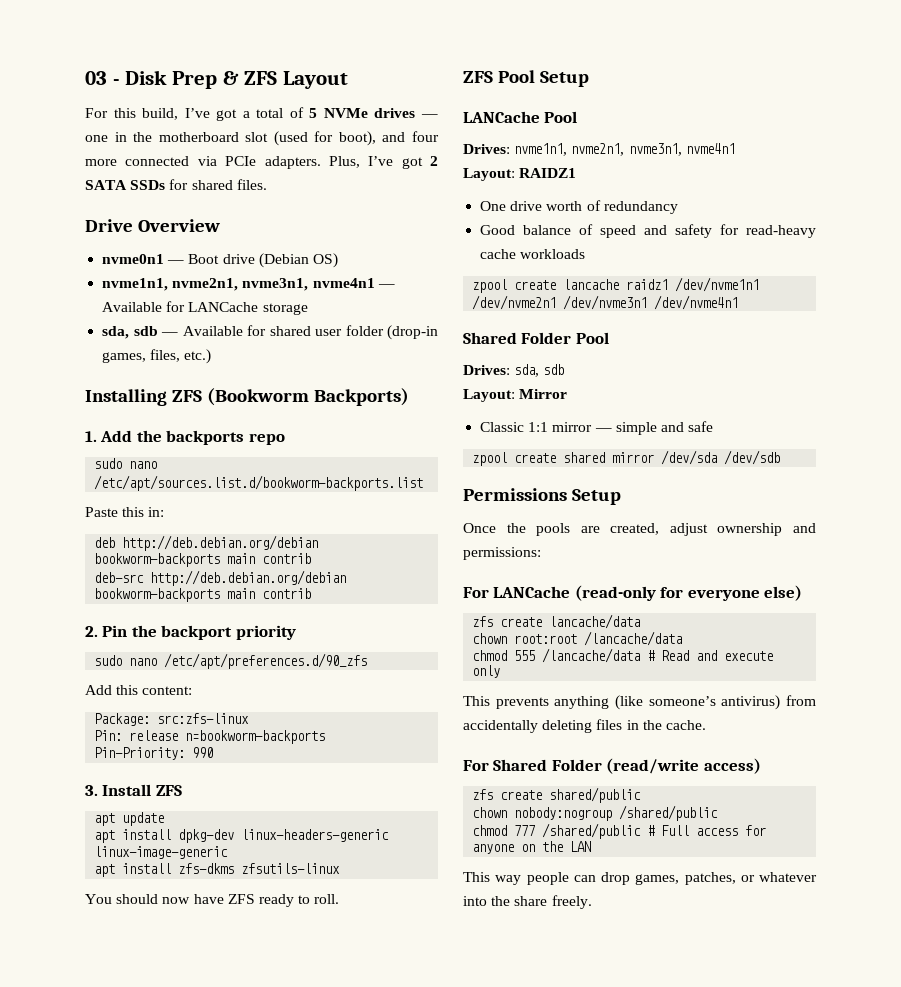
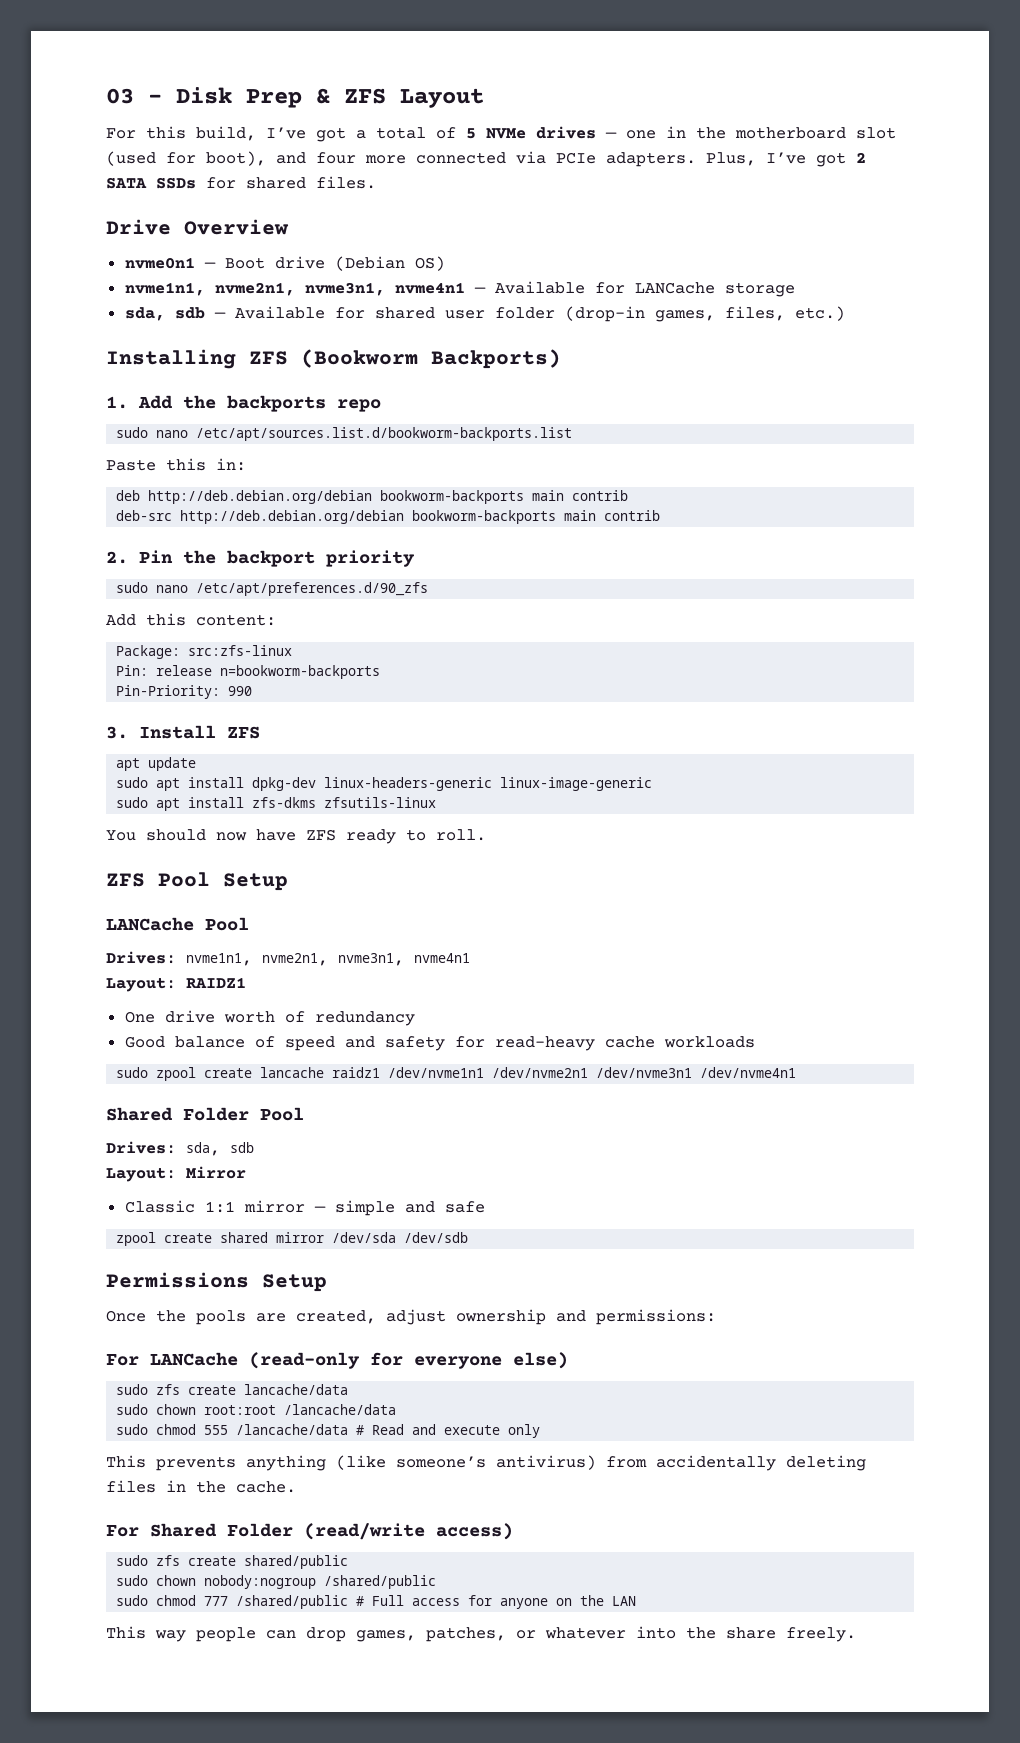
- apt install dpkg-dev linux-headers-generic linux-image-generic
+ sudo apt install dpkg-dev linux-headers-generic linux-image-generic
- apt install zfs-dkms zfsutils-linux
+ sudo apt install zfs-dkms zfsutils-linux
- zpool create lancache raidz1 /dev/nvme1n1 /dev/nvme2n1 /dev/nvme3n1 /dev/nvme4n1
+ sudo zpool create lancache raidz1 /dev/nvme1n1 /dev/nvme2n1 /dev/nvme3n1 /dev/nvme4n1
- zfs create lancache/data
+ sudo zfs create lancache/data
- chown root:root /lancache/data
+ sudo chown root:root /lancache/data
- chmod 555 /lancache/data # Read and execute only
+ sudo chmod 555 /lancache/data # Read and execute only
- zfs create shared/public
+ sudo zfs create shared/public
- chown nobody:nogroup /shared/public
+ sudo chown nobody:nogroup /shared/public
- chmod 777 /shared/public # Full access for anyone on the LAN
+ sudo chmod 777 /shared/public # Full access for anyone on the LAN

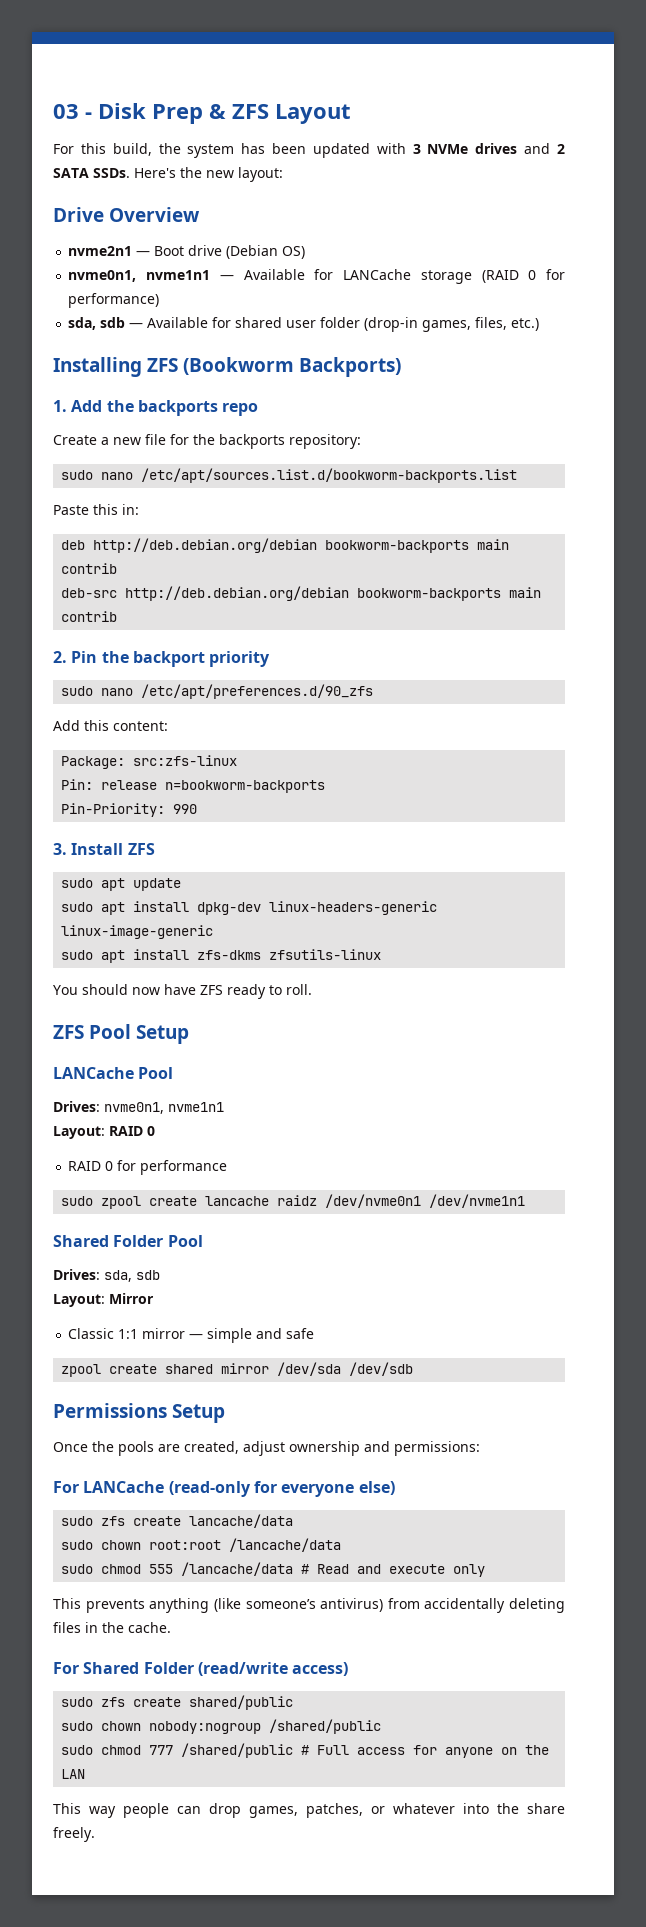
- For this build, I’ve got a total of 5 NVMe drives — one in the motherboard slot (used for boot), and four more connected via PCIe adapters. Plus, I’ve got 2 SATA SSDs for shared files.
+ For this build, the system has been updated with 3 NVMe drives and 2 SATA SSDs. Here's the new layout:
- nvme0n1 — Boot drive (Debian OS)
+ nvme2n1 — Boot drive (Debian OS)
- nvme1n1, nvme2n1, nvme3n1, nvme4n1 — Available for LANCache storage
+ nvme0n1, nvme1n1 — Available for LANCache storage (RAID 0 for performance)
+ Create a new file for the backports repository:
- apt update
+ sudo apt update
- Drives: nvme1n1, nvme2n1, nvme3n1, nvme4n1
- Layout: RAIDZ1
- One drive worth of redundancy
- Good balance of speed and safety for read-heavy cache workloads
+ Drives: nvme0n1, nvme1n1
+ Layout: RAID 0
+ RAID 0 for performance
- sudo zpool create lancache raidz1 /dev/nvme1n1 /dev/nvme2n1 /dev/nvme3n1 /dev/nvme4n1
+ sudo zpool create lancache raidz /dev/nvme0n1 /dev/nvme1n1

